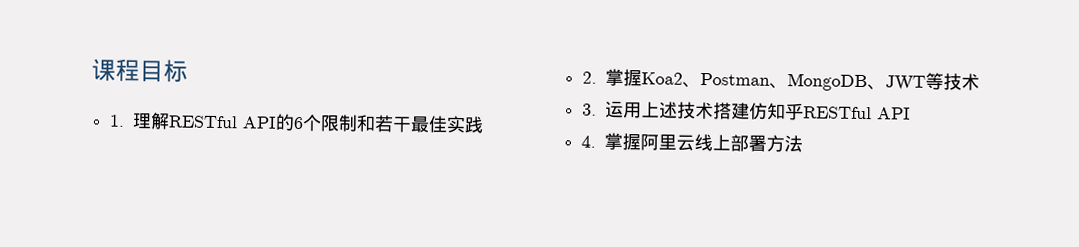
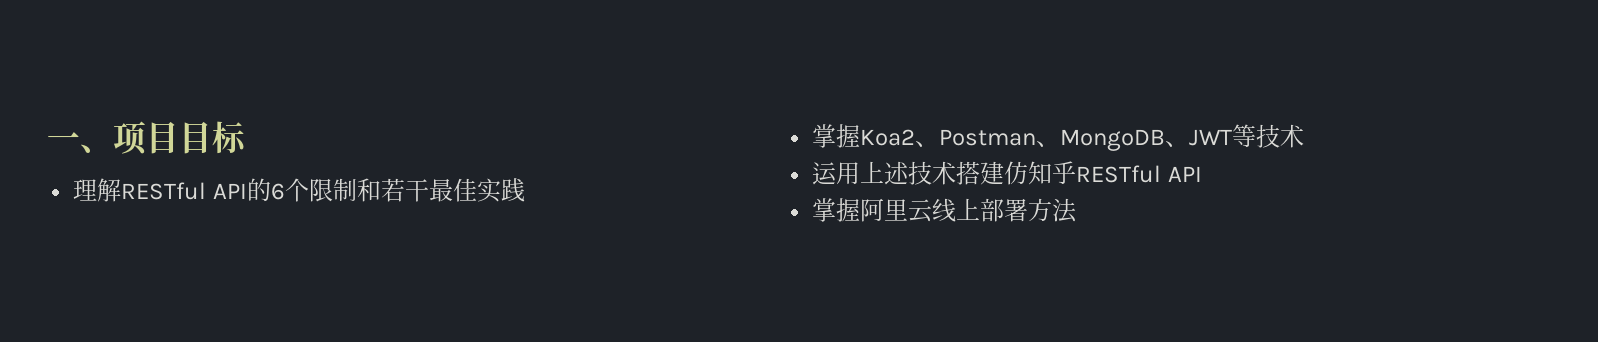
- 课程目标
+ 一、项目目标
- 1.理解RESTful API的6个限制和若干最佳实践
+ 理解RESTful API的6个限制和若干最佳实践
- 2.掌握Koa2、Postman、MongoDB、JWT等技术
+ 掌握Koa2、Postman、MongoDB、JWT等技术
- 3.运用上述技术搭建仿知乎RESTful API
+ 运用上述技术搭建仿知乎RESTful API
- 4.掌握阿里云线上部署方法
+ 掌握阿里云线上部署方法

